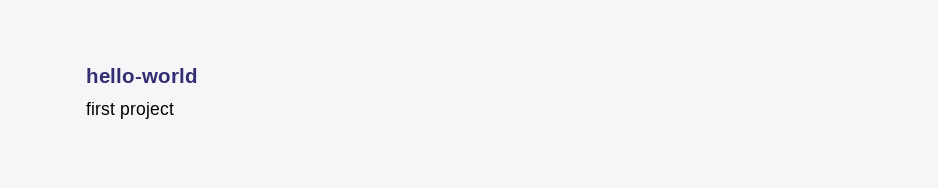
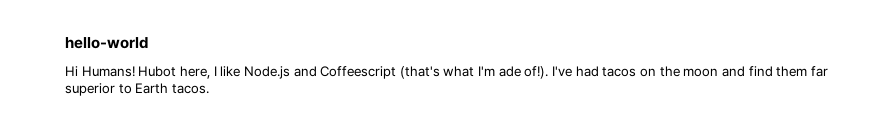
- first project
+ Hi Humans! Hubot here, I like Node.js and Coffeescript (that's what I'm ade of!). I've had tacos on the moon and find them far superior to Earth tacos.

